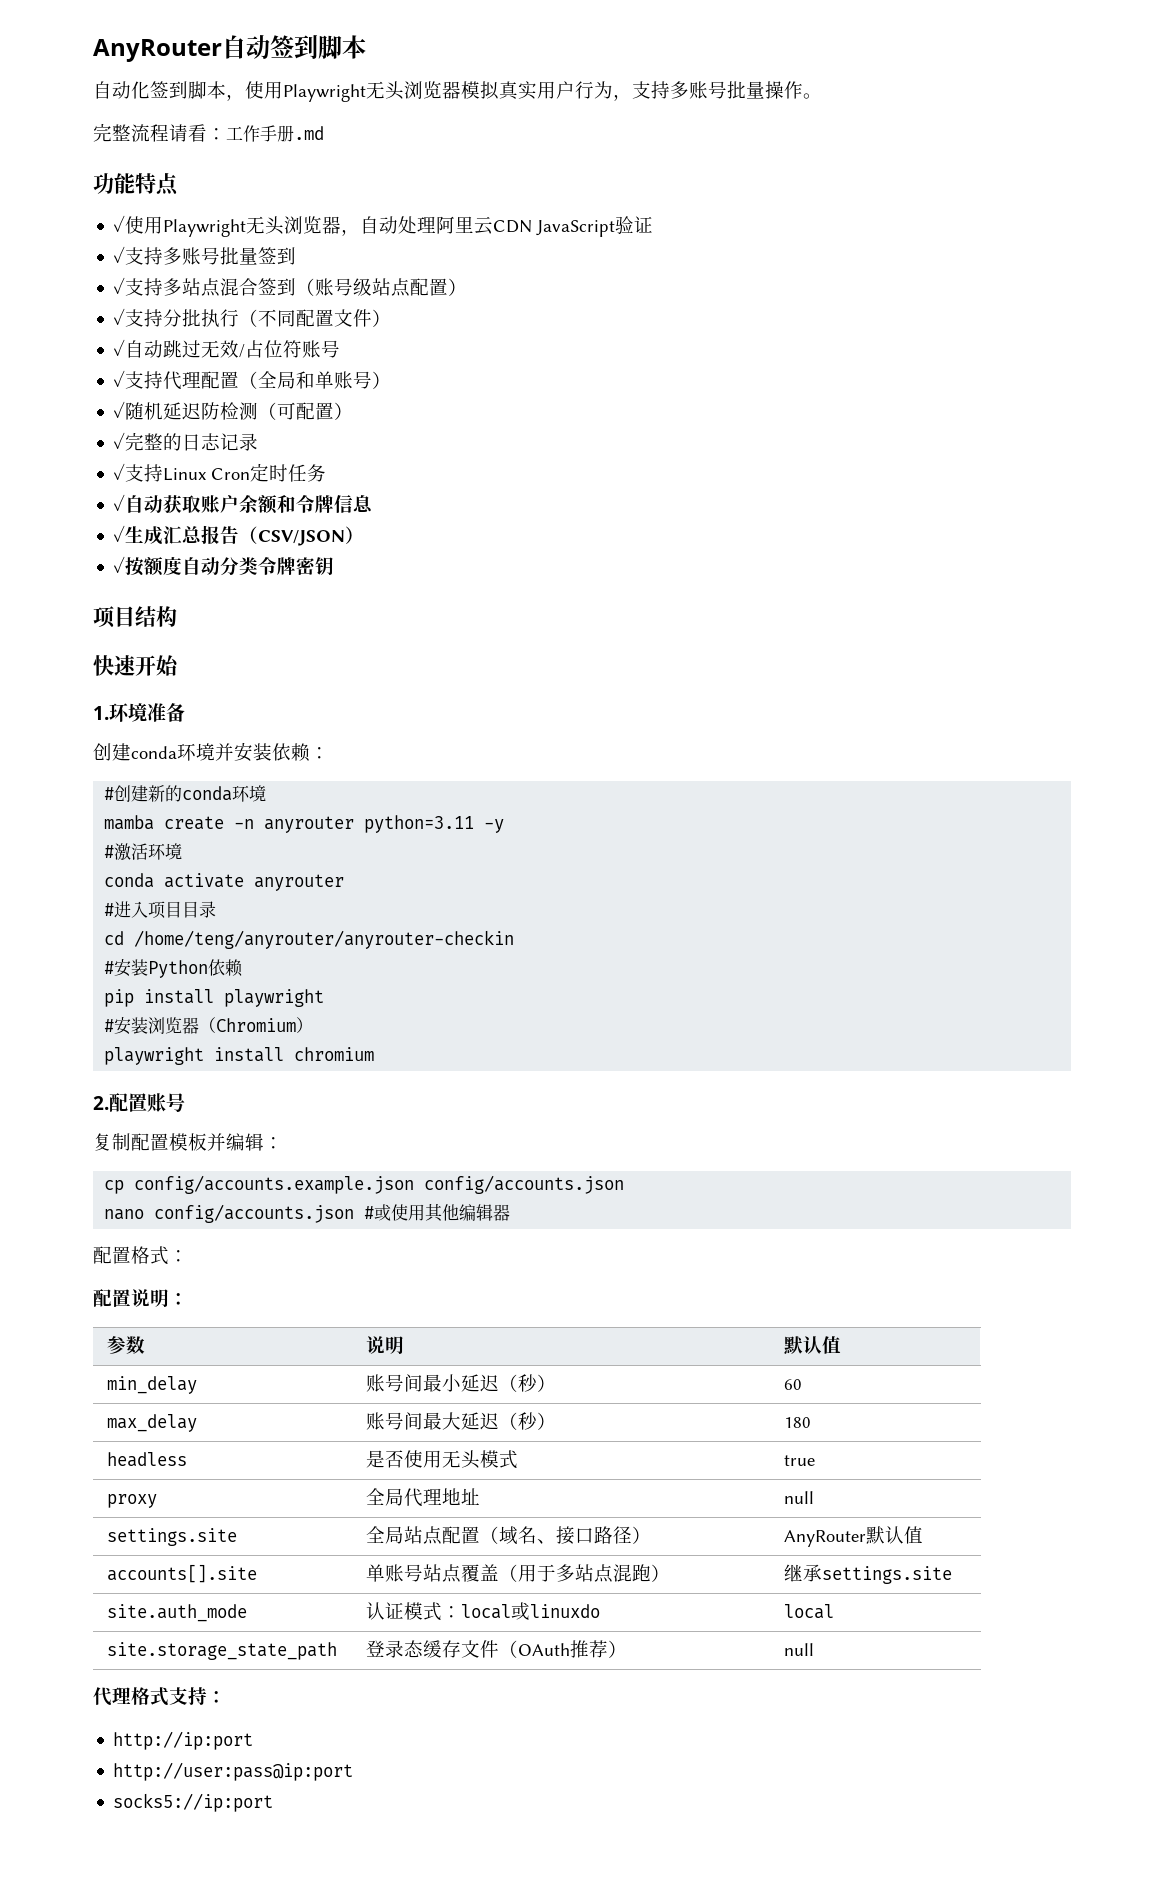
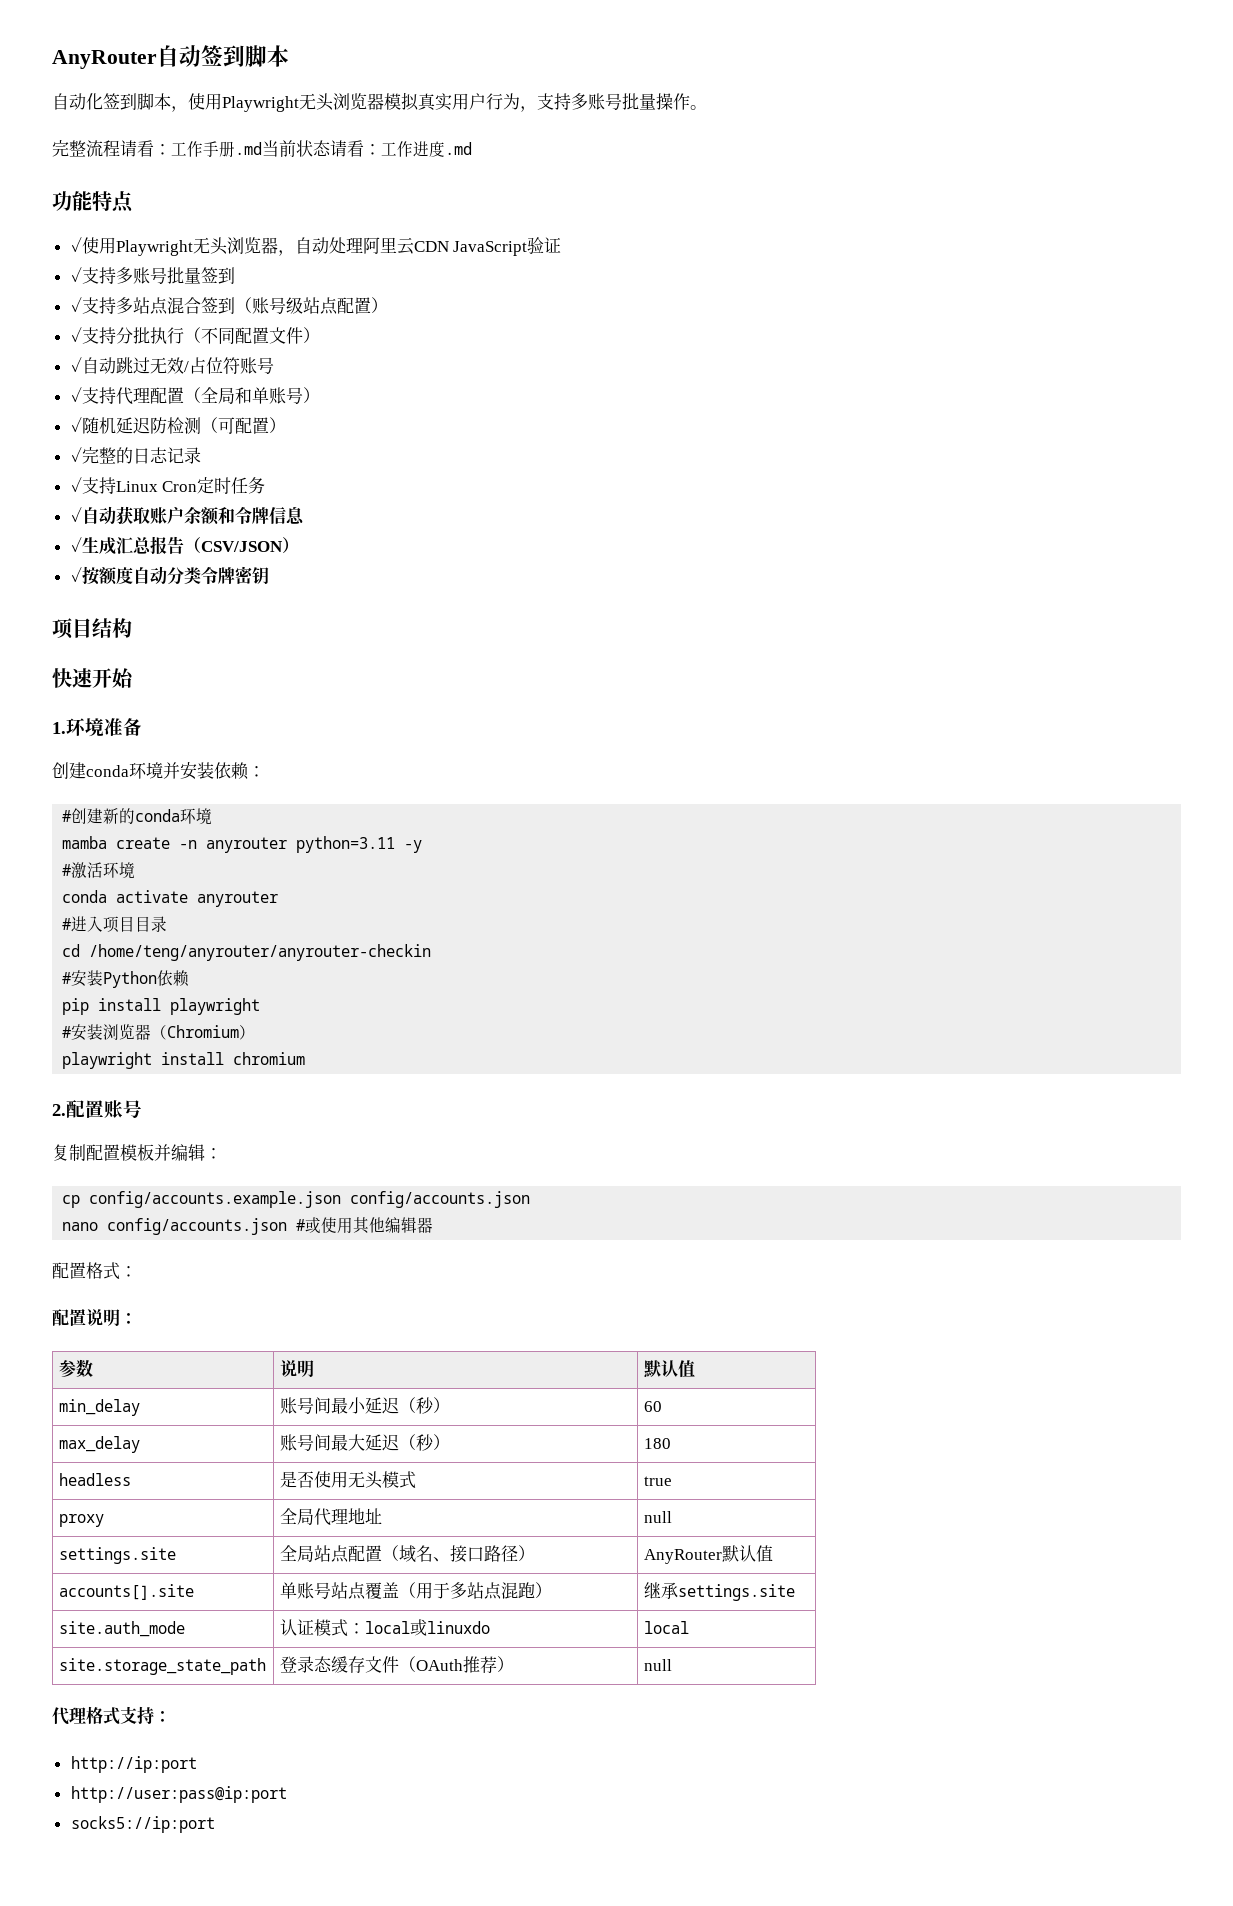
- 完整流程请看：工作手册.md
+ 完整流程请看：工作手册.md当前状态请看：工作进度.md

